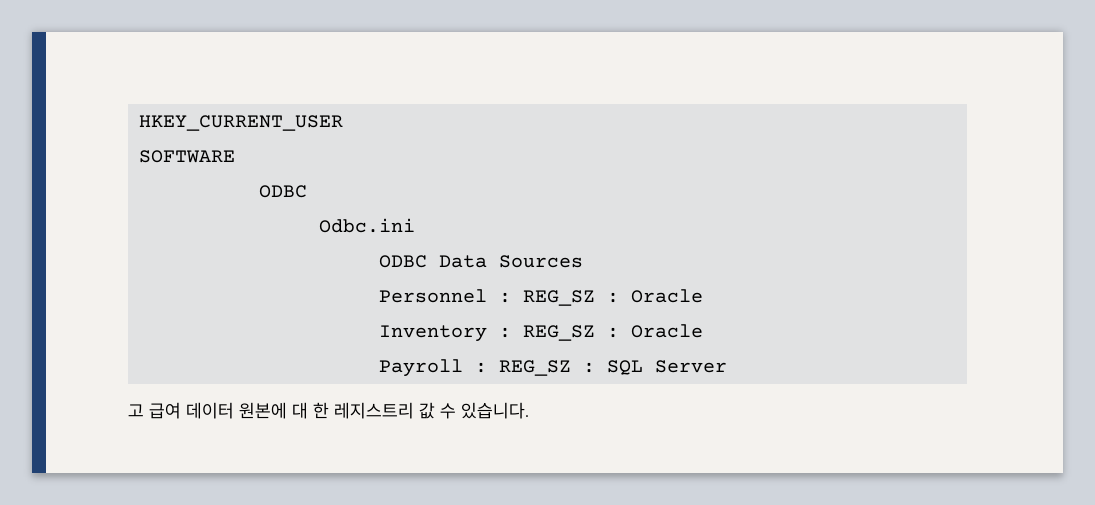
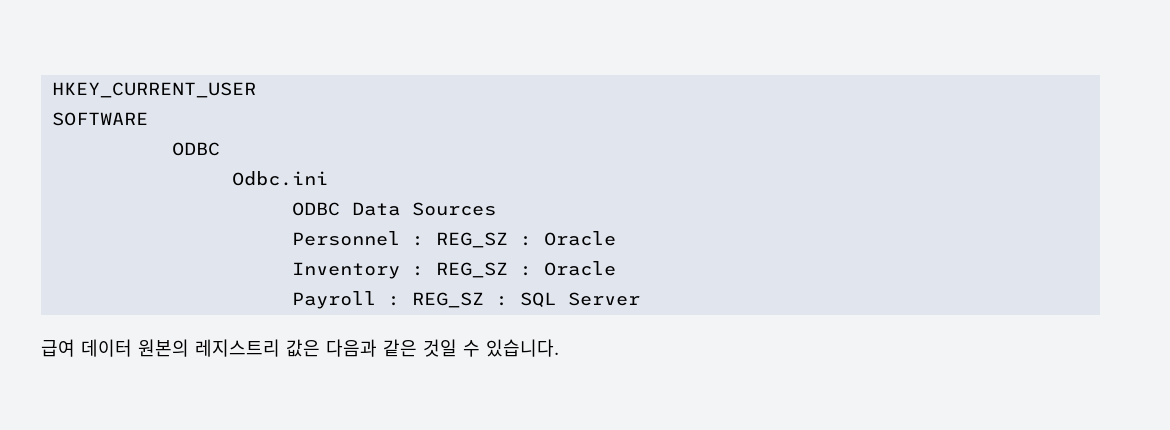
- 고 급여 데이터 원본에 대 한 레지스트리 값 수 있습니다.
+ 급여 데이터 원본의 레지스트리 값은 다음과 같은 것일 수 있습니다.

